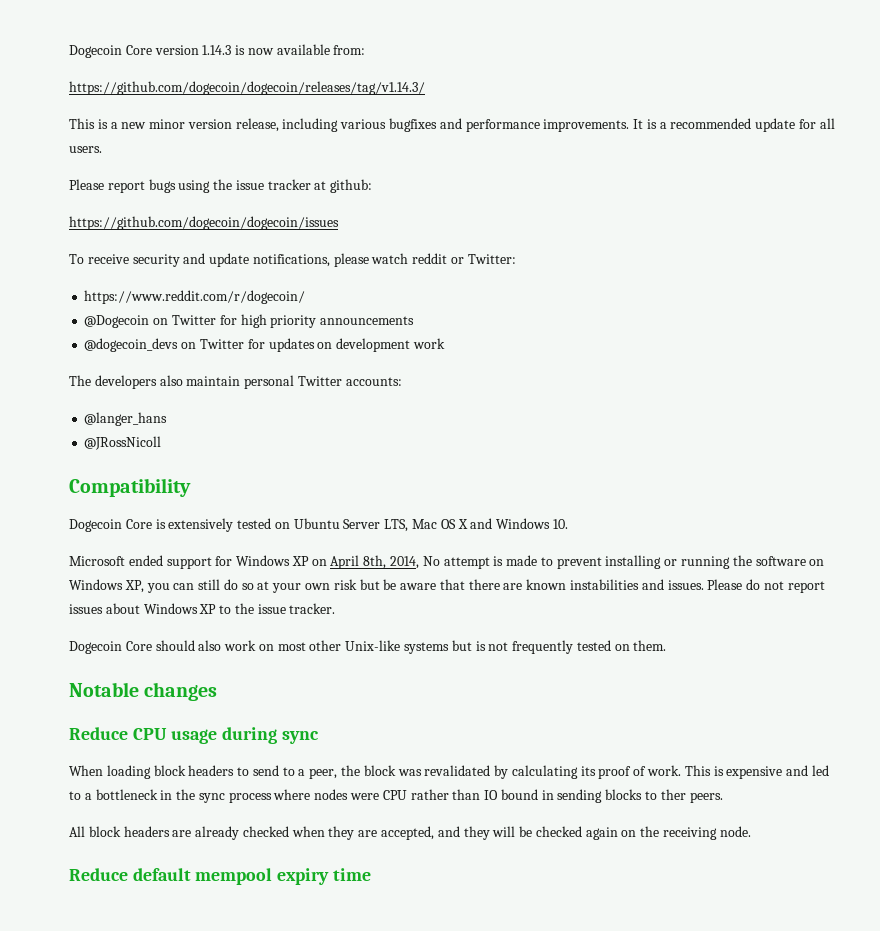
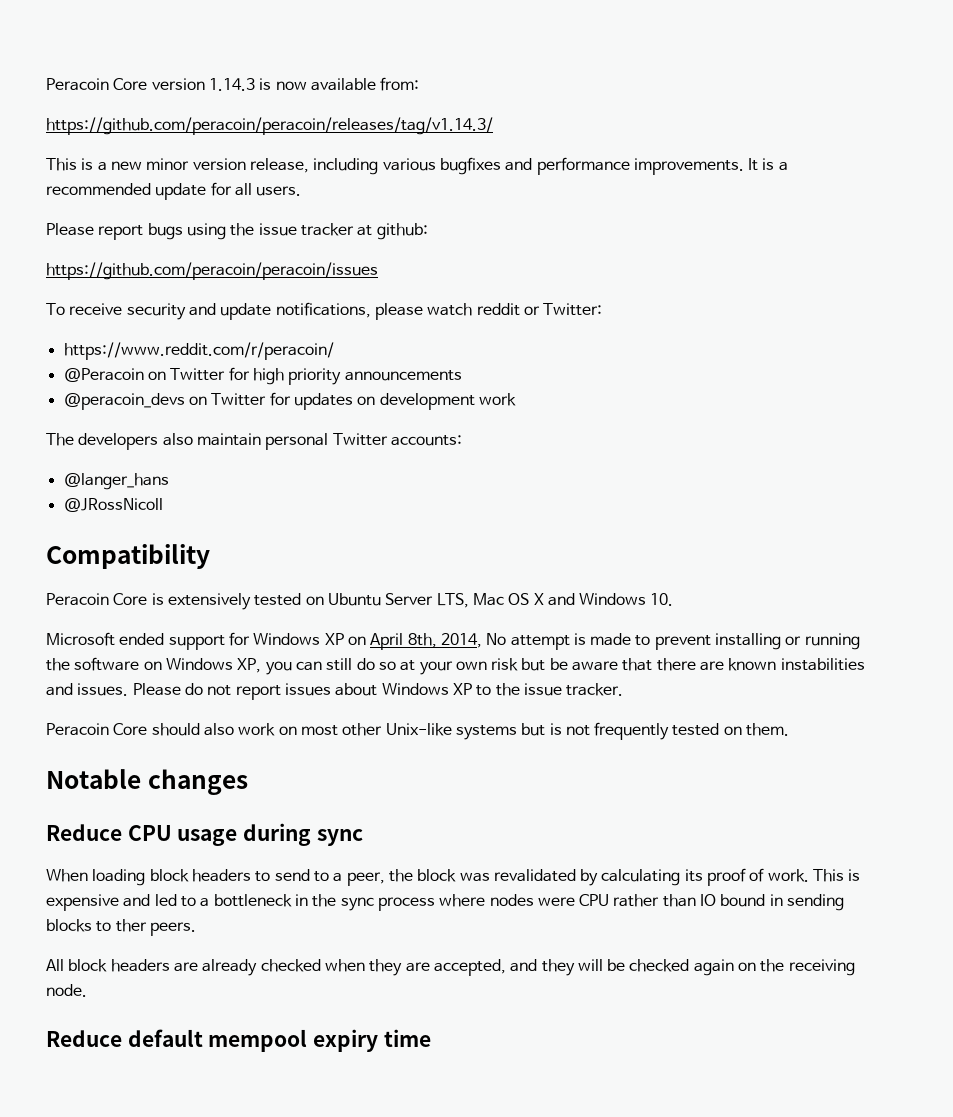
- Dogecoin Core version 1.14.3 is now available from:
+ Peracoin Core version 1.14.3 is now available from:
- https://github.com/dogecoin/dogecoin/releases/tag/v1.14.3/
+ https://github.com/peracoin/peracoin/releases/tag/v1.14.3/
- https://github.com/dogecoin/dogecoin/issues
+ https://github.com/peracoin/peracoin/issues
- https://www.reddit.com/r/dogecoin/
- @Dogecoin on Twitter for high priority announcements
+ https://www.reddit.com/r/peracoin/
+ @Peracoin on Twitter for high priority announcements
- @dogecoin_devs on Twitter for updates on development work
+ @peracoin_devs on Twitter for updates on development work
- Dogecoin Core is extensively tested on Ubuntu Server LTS, Mac OS X and Windows 10.
+ Peracoin Core is extensively tested on Ubuntu Server LTS, Mac OS X and Windows 10.
- Dogecoin Core should also work on most other Unix-like systems but is not frequently tested on them.
+ Peracoin Core should also work on most other Unix-like systems but is not frequently tested on them.

